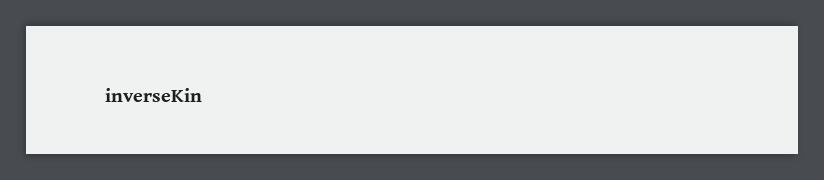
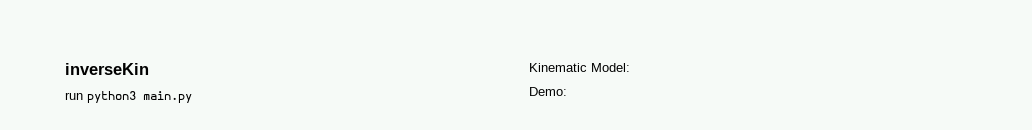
+ run python3 main.py
+ Kinematic Model:
+ Demo:

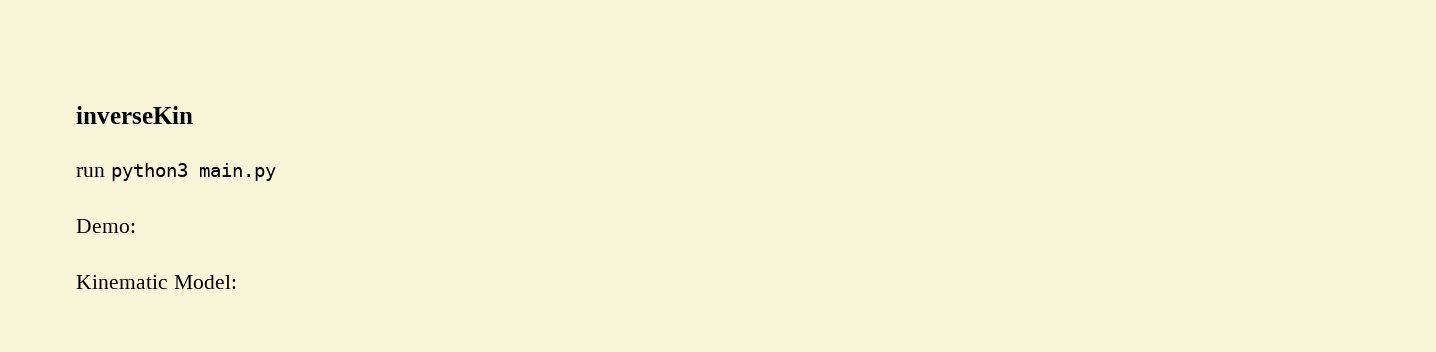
+ Demo:
- Demo:

